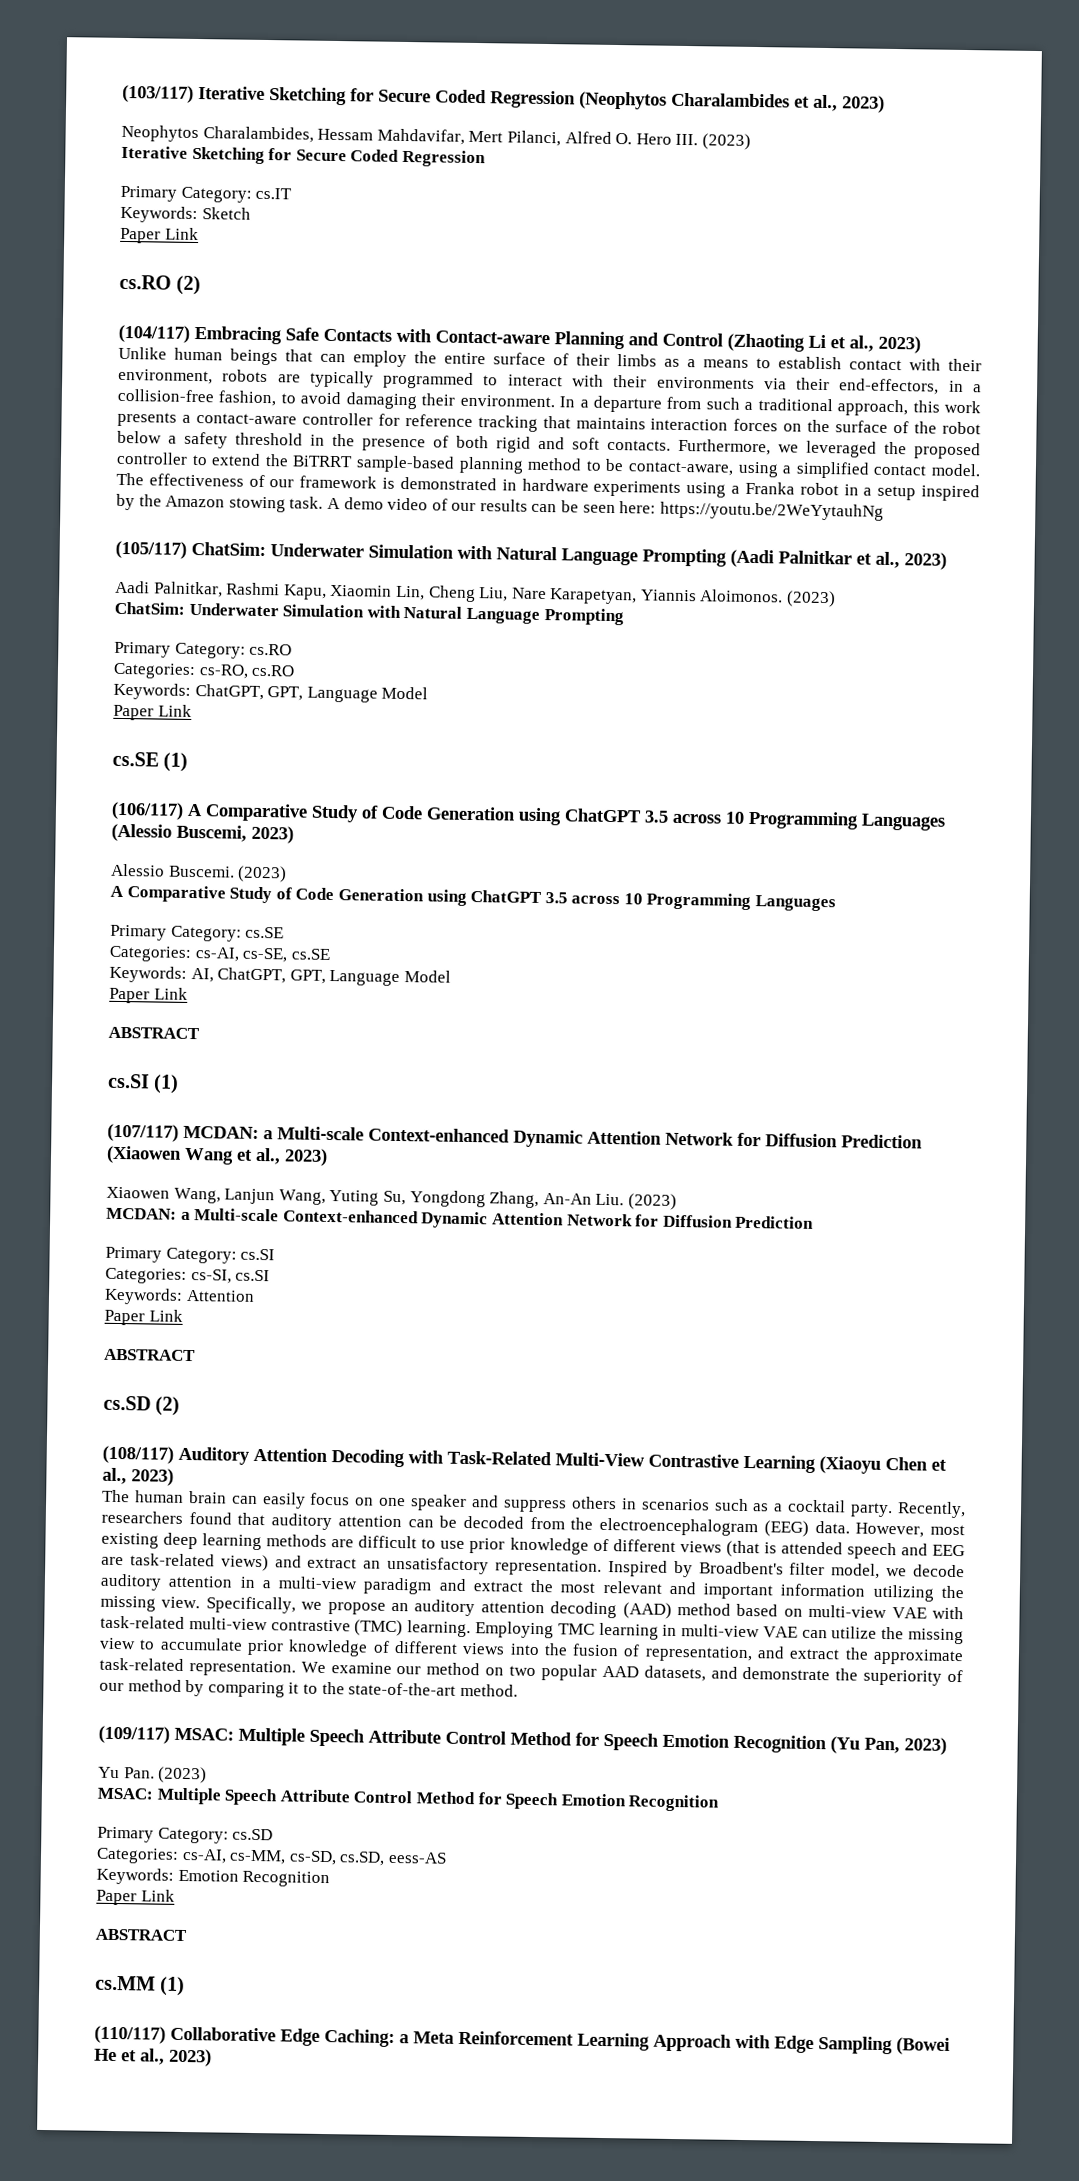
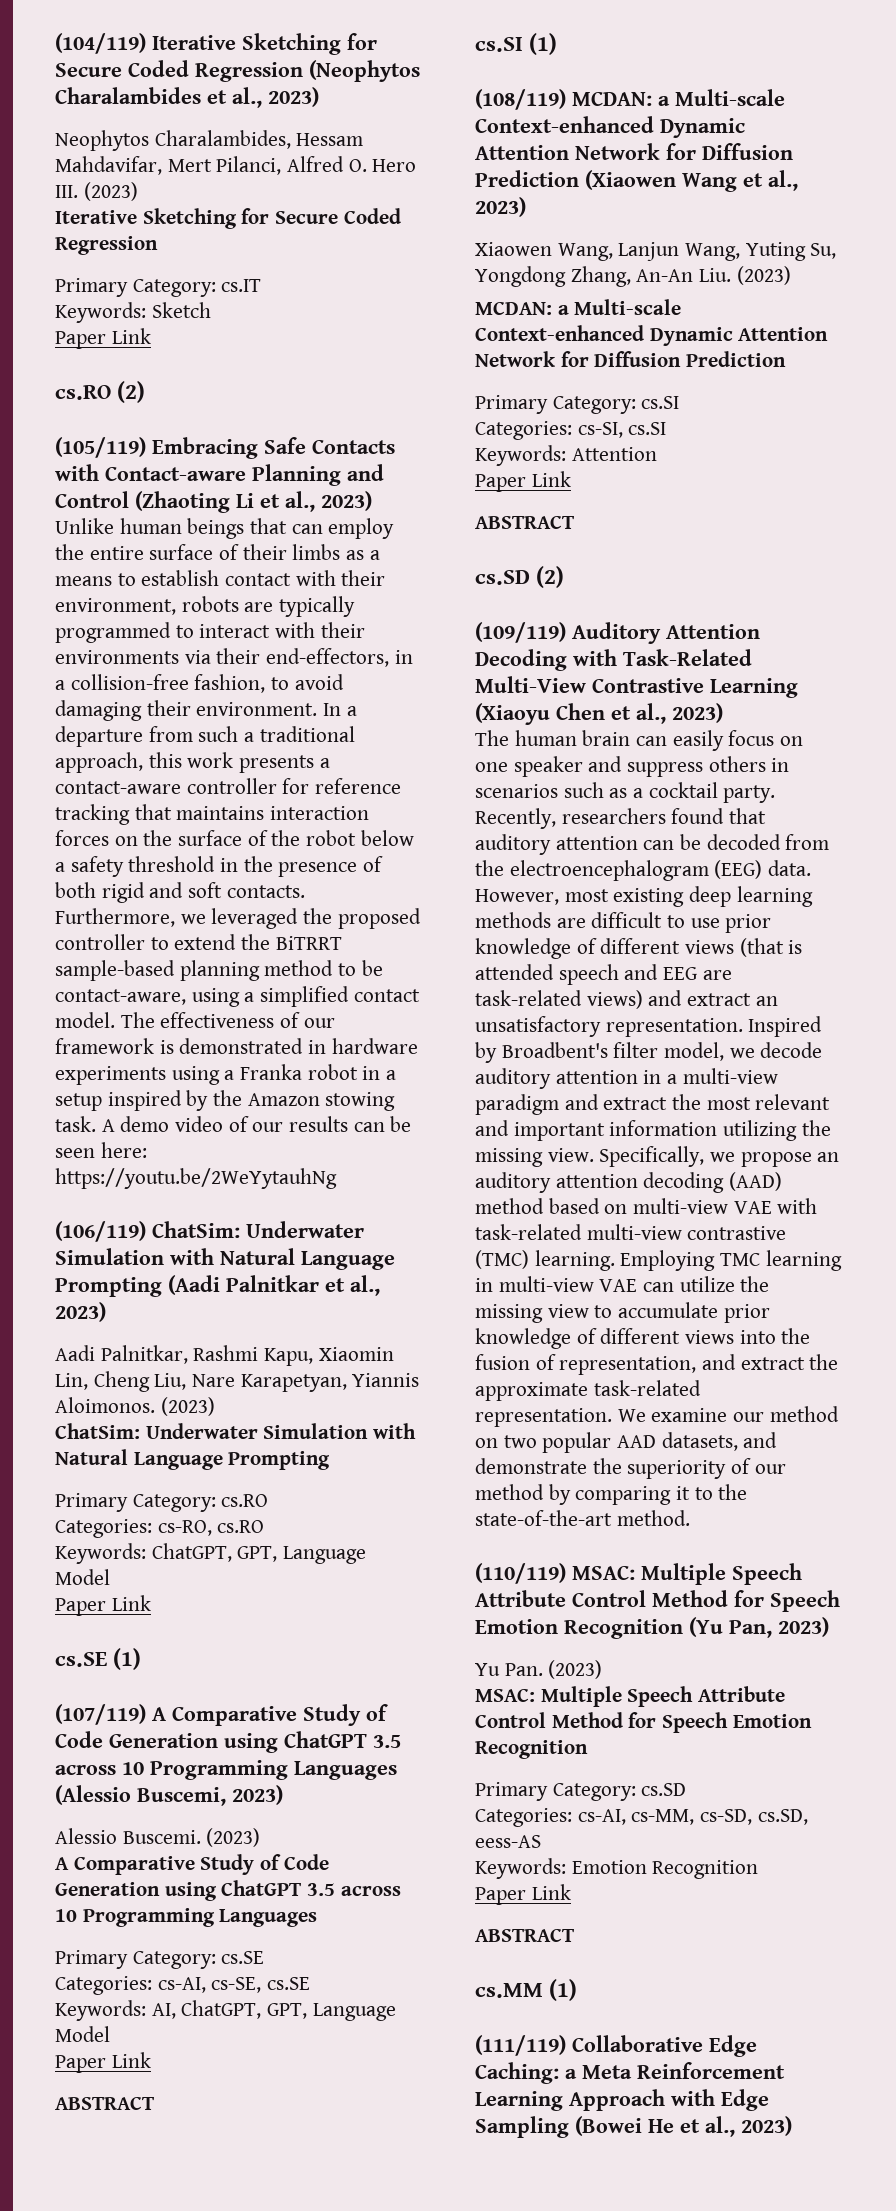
- (103/117) Iterative Sketching for Secure Coded Regression (Neophytos Charalambides et al., 2023)
+ (104/119) Iterative Sketching for Secure Coded Regression (Neophytos Charalambides et al., 2023)
- (104/117) Embracing Safe Contacts with Contact-aware Planning and Control (Zhaoting Li et al., 2023)
+ (105/119) Embracing Safe Contacts with Contact-aware Planning and Control (Zhaoting Li et al., 2023)
- (105/117) ChatSim: Underwater Simulation with Natural Language Prompting (Aadi Palnitkar et al., 2023)
+ (106/119) ChatSim: Underwater Simulation with Natural Language Prompting (Aadi Palnitkar et al., 2023)
- (106/117) A Comparative Study of Code Generation using ChatGPT 3.5 across 10 Programming Languages (Alessio Buscemi, 2023)
+ (107/119) A Comparative Study of Code Generation using ChatGPT 3.5 across 10 Programming Languages (Alessio Buscemi, 2023)
- (107/117) MCDAN: a Multi-scale Context-enhanced Dynamic Attention Network for Diffusion Prediction (Xiaowen Wang et al., 2023)
+ (108/119) MCDAN: a Multi-scale Context-enhanced Dynamic Attention Network for Diffusion Prediction (Xiaowen Wang et al., 2023)
- (108/117) Auditory Attention Decoding with Task-Related Multi-View Contrastive Learning (Xiaoyu Chen et al., 2023)
+ (109/119) Auditory Attention Decoding with Task-Related Multi-View Contrastive Learning (Xiaoyu Chen et al., 2023)
- (109/117) MSAC: Multiple Speech Attribute Control Method for Speech Emotion Recognition (Yu Pan, 2023)
+ (110/119) MSAC: Multiple Speech Attribute Control Method for Speech Emotion Recognition (Yu Pan, 2023)
- (110/117) Collaborative Edge Caching: a Meta Reinforcement Learning Approach with Edge Sampling (Bowei He et al., 2023)
+ (111/119) Collaborative Edge Caching: a Meta Reinforcement Learning Approach with Edge Sampling (Bowei He et al., 2023)

